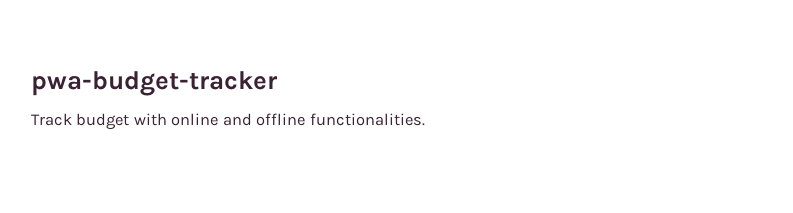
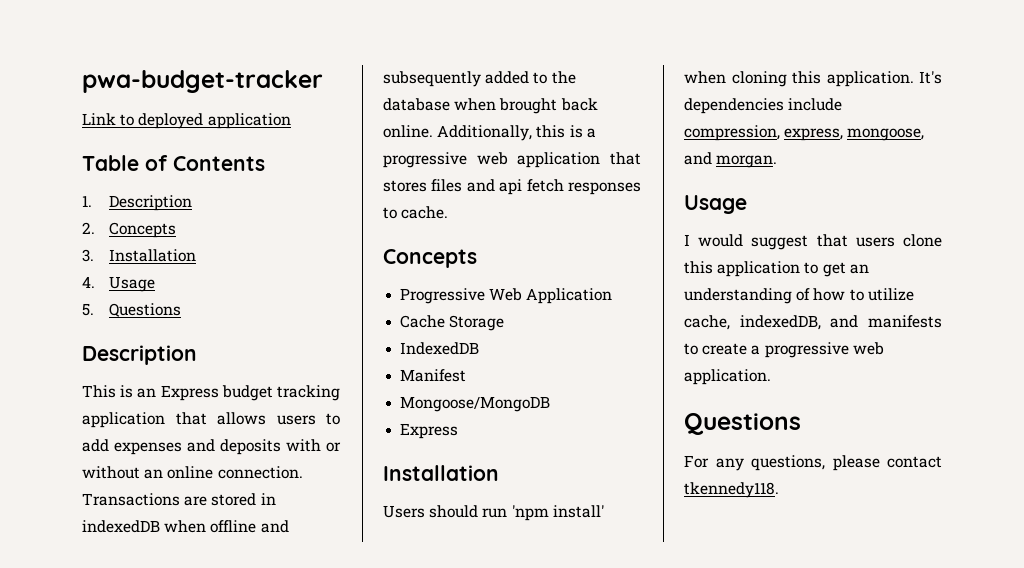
- Track budget with online and offline functionalities.
+ Link to deployed application
+ Table of Contents
+ 1. Description
+ 2. Concepts
+ 3. Installation
+ 4. Usage
+ 5. Questions
+ Description
+ This is an Express budget tracking application that allows users to add expenses and deposits with or without an online connection. Transactions are stored in indexedDB when offline and subsequently added to the database when brought back online. Additionally, this is a progressive web application that stores files and api fetch responses to cache.
+ Concepts
+ Progressive Web Application
+ Cache Storage
+ IndexedDB
+ Manifest
+ Mongoose/MongoDB
+ Express
+ Installation
+ Users should run 'npm install' when cloning this application. It's dependencies include compression, express, mongoose, and morgan.
+ Usage
+ I would suggest that users clone this application to get an understanding of how to utilize cache, indexedDB, and manifests to create a progressive web application.
+ Questions
+ For any questions, please contact tkennedy118.

